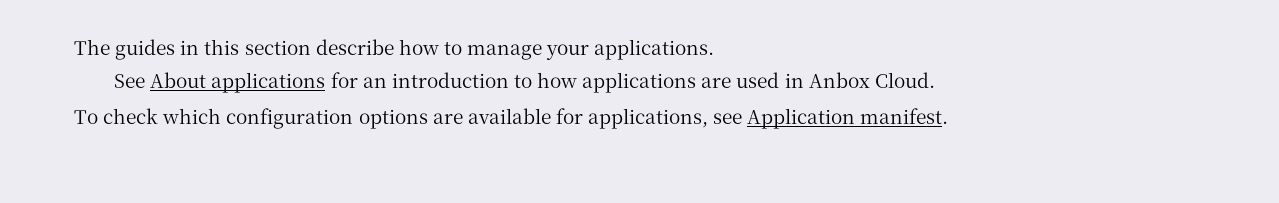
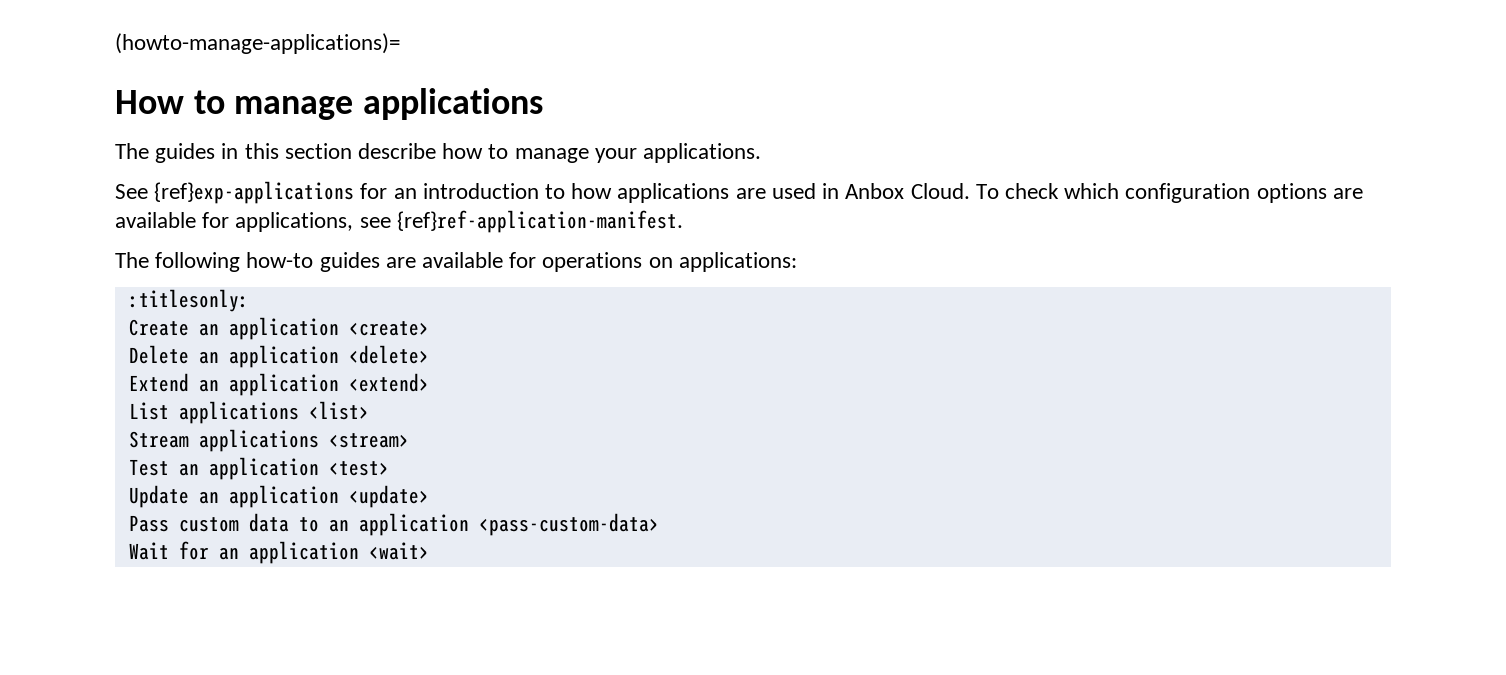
+ (howto-manage-applications)=
+ How to manage applications
- See About applications for an introduction to how applications are used in Anbox Cloud.
- To check which configuration options are available for applications, see Application manifest.
+ See {ref}exp-applications for an introduction to how applications are used in Anbox Cloud. To check which configuration options are available for applications, see {ref}ref-application-manifest.
+ The following how-to guides are available for operations on applications:
+ :titlesonly:
+ Create an application <create>
+ Delete an application <delete>
+ Extend an application <extend>
+ List applications <list>
+ Stream applications <stream>
+ Test an application <test>
+ Update an application <update>
+ Pass custom data to an application <pass-custom-data>
+ Wait for an application <wait>

